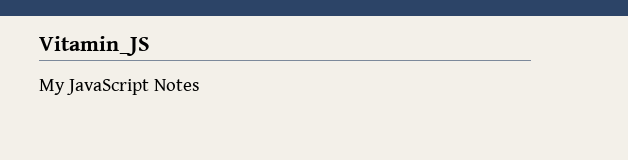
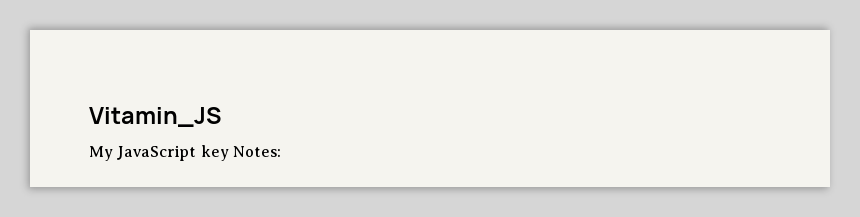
- My JavaScript Notes
+ My JavaScript key Notes:

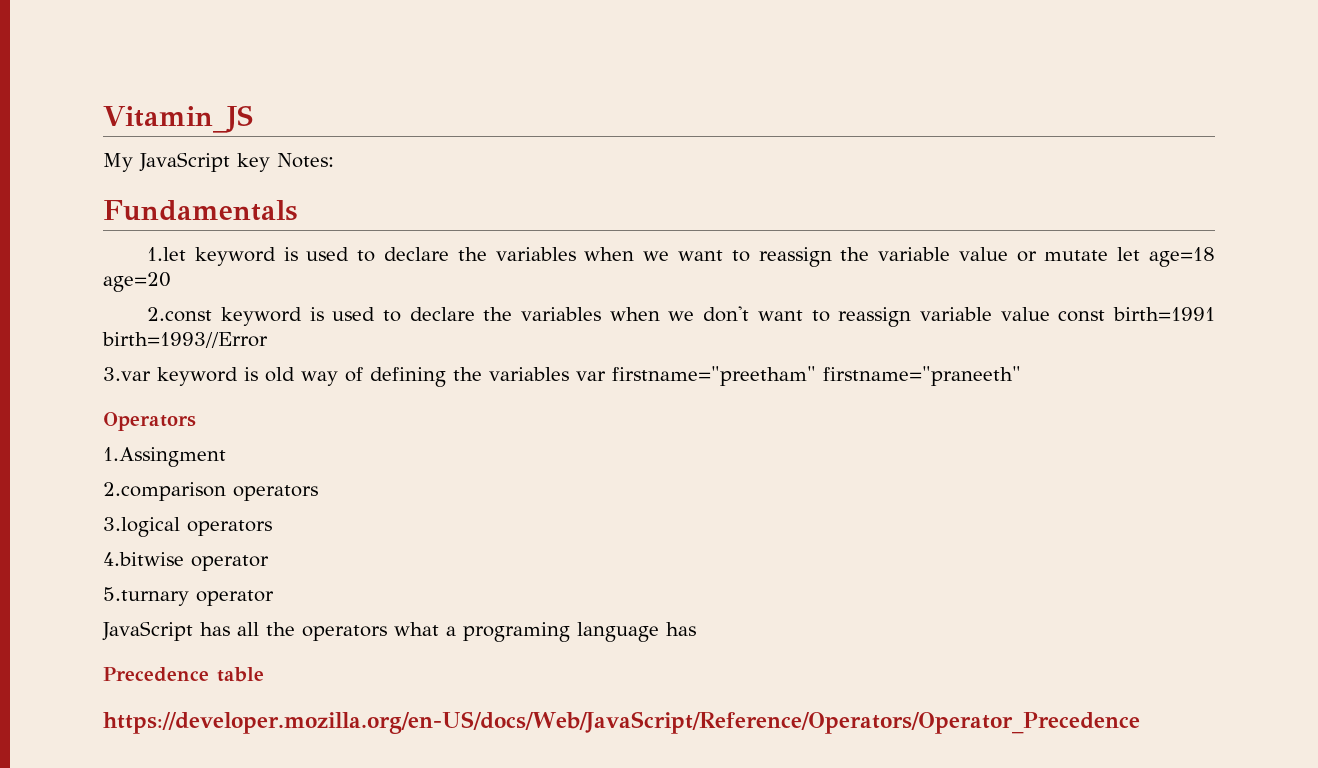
+ Fundamentals
+ 1.let keyword is used to declare the variables when we want to reassign the variable value or mutate let age=18 age=20
+ 2.const keyword is used to declare the variables when we don't want to reassign variable value const birth=1991 birth=1993//Error
+ 3.var keyword is old way of defining the variables var firstname="preetham" firstname="praneeth"
+ Operators
+ 1.Assingment
+ 2.comparison operators
+ 3.logical operators
+ 4.bitwise operator
+ 5.turnary operator
+ JavaScript has all the operators what a programing language has
+ Precedence table
+ https://developer.mozilla.org/en-US/docs/Web/JavaScript/Reference/Operators/Operator_Precedence

